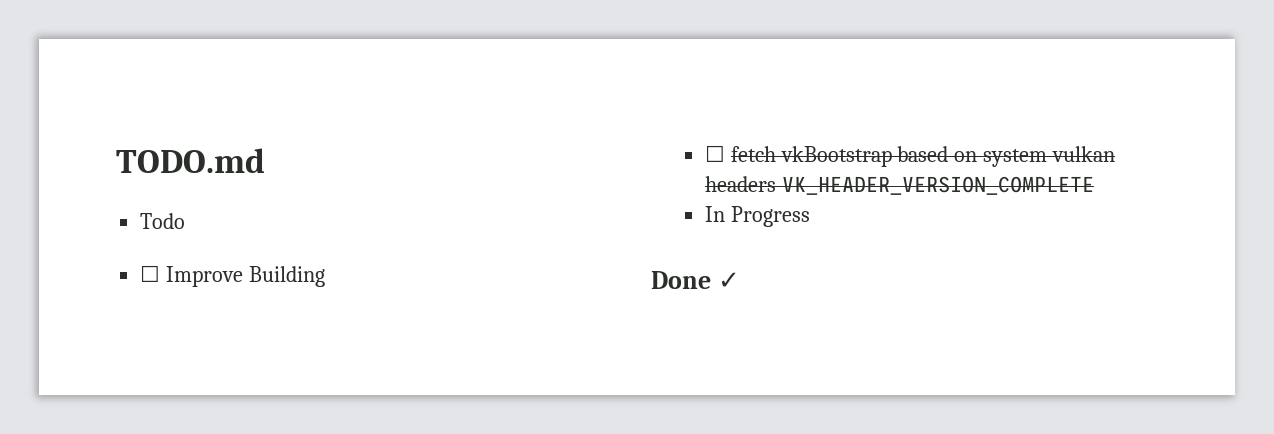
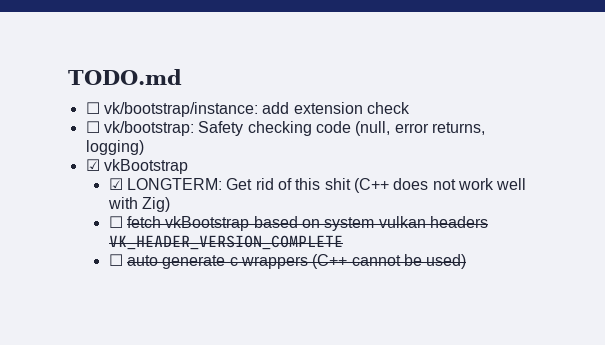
- Todo
- ☐ Improve Building
+ ☐ vk/bootstrap/instance: add extension check
+ ☐ vk/bootstrap: Safety checking code (null, error returns, logging)
+ ☑ vkBootstrap
+ ☑ LONGTERM: Get rid of this shit (C++ does not work well with Zig)
- In Progress
- Done ✓
+ ☐ auto generate c wrappers (C++ cannot be used)

